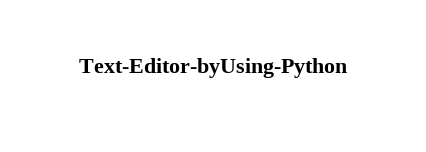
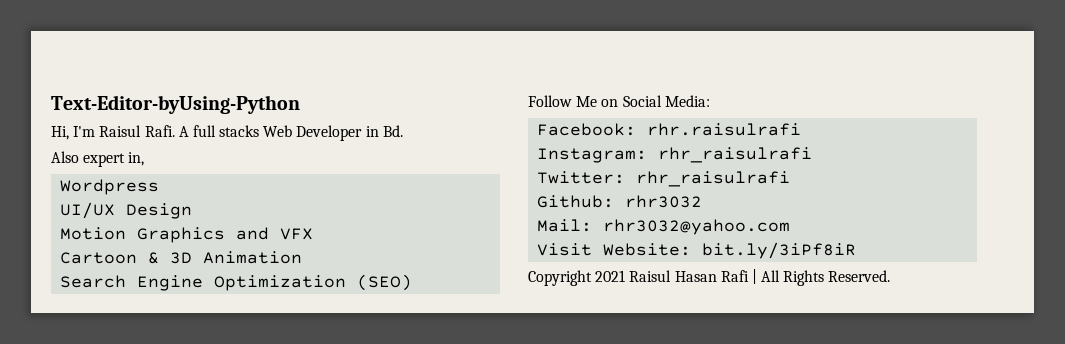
+ Hi, I'm Raisul Rafi. A full stacks Web Developer in Bd.
+ Also expert in,
+ Wordpress
+ UI/UX Design
+ Motion Graphics and VFX
+ Cartoon & 3D Animation
+ Search Engine Optimization (SEO)
+ Follow Me on Social Media:
+ Facebook: rhr.raisulrafi
+ Instagram: rhr_raisulrafi
+ Twitter: rhr_raisulrafi
+ Github: rhr3032
+ Mail: rhr3032@yahoo.com
+ Visit Website: bit.ly/3iPf8iR
+ Copyright 2021 Raisul Hasan Rafi | All Rights Reserved.

